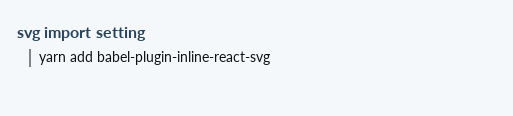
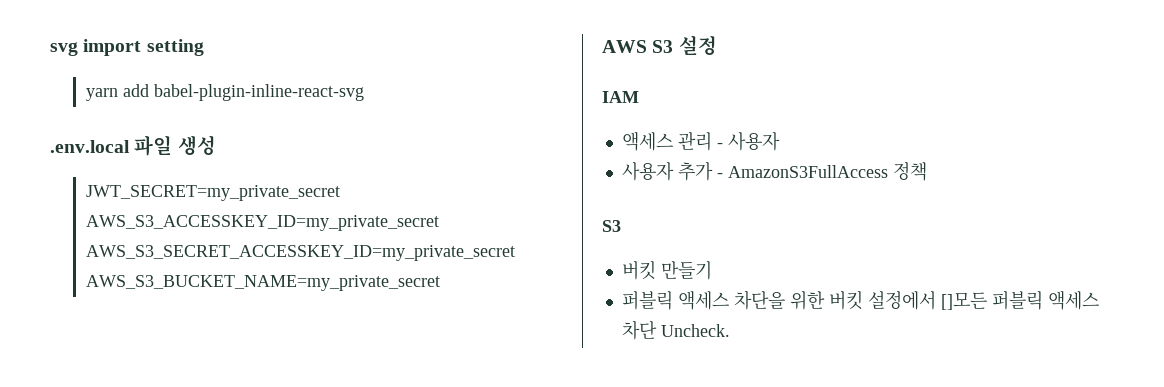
+ .env.local 파일 생성
+ JWT_SECRET=my_private_secret AWS_S3_ACCESSKEY_ID=my_private_secret AWS_S3_SECRET_ACCESSKEY_ID=my_private_secret AWS_S3_BUCKET_NAME=my_private_secret
+ AWS S3 설정
+ IAM
+ 액세스 관리 - 사용자
+ 사용자 추가 - AmazonS3FullAccess 정책
+ S3
+ 버킷 만들기
+ 퍼블릭 액세스 차단을 위한 버킷 설정에서 []모든 퍼블릭 액세스 차단 Uncheck.

